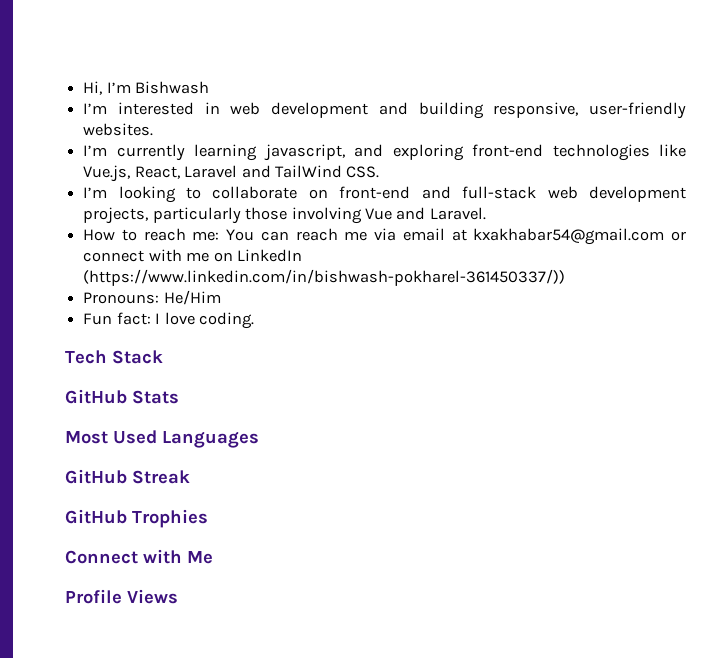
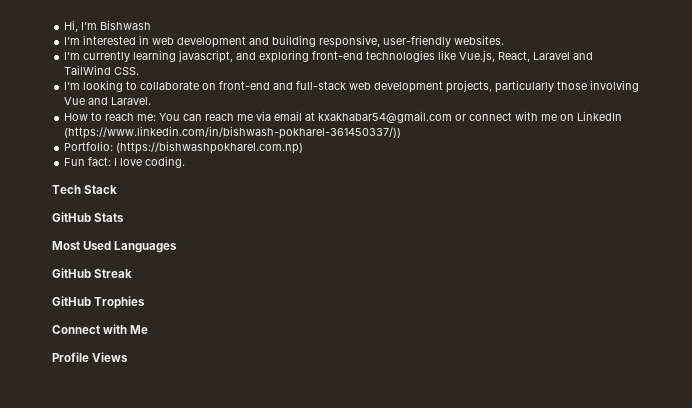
- Pronouns: He/Him
+ Portfolio: (https://bishwashpokharel.com.np)

